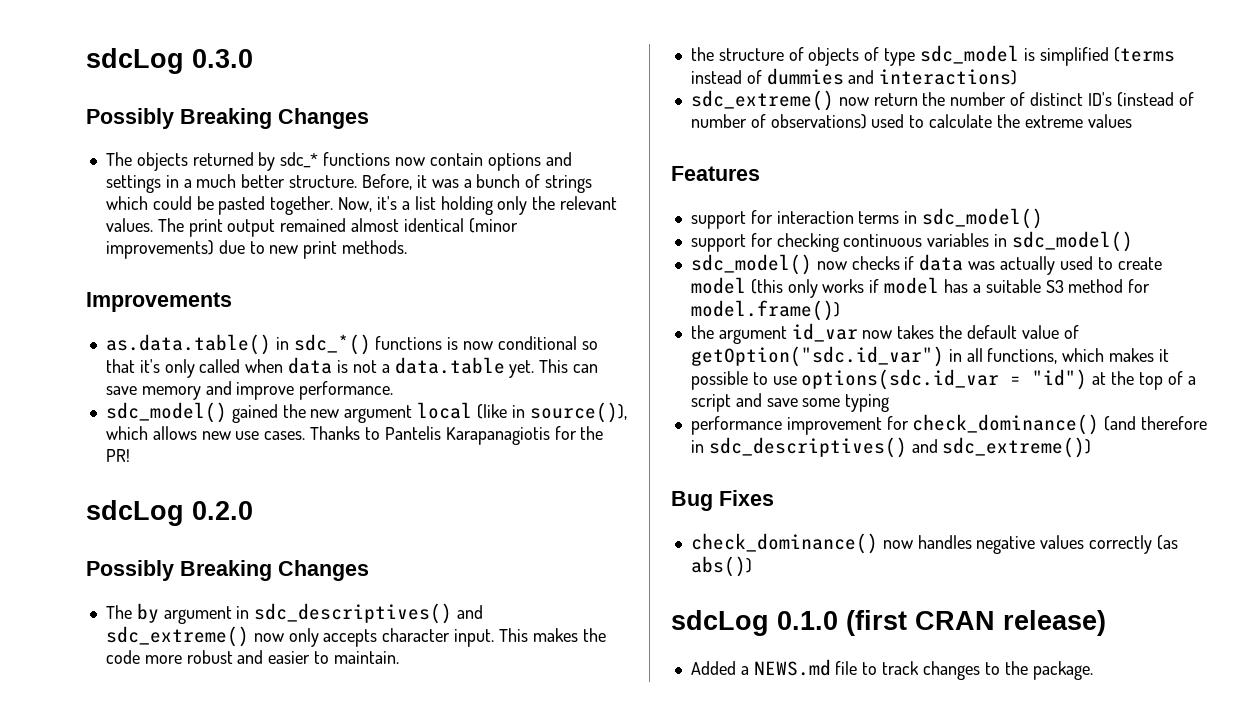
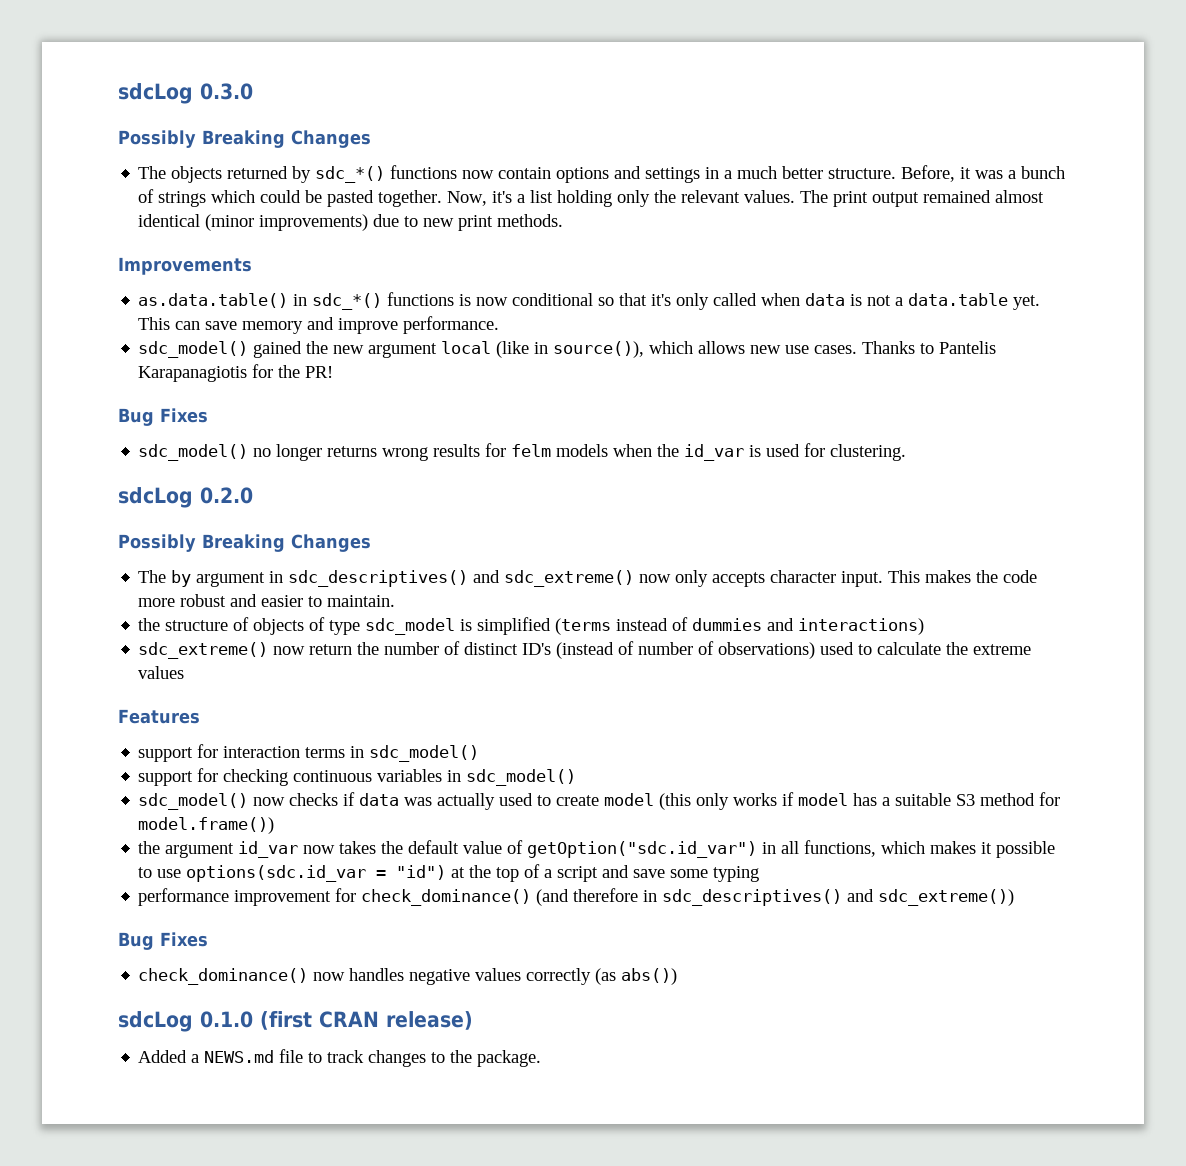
- The objects returned by sdc_* functions now contain options and settings in a much better structure.
+ The objects returned by sdc_*() functions now contain options and settings in a much better structure.
  Thanks to Pantelis Karapanagiotis for the PR!
+ Bug Fixes
+ sdc_model() no longer returns wrong results for felm models when the id_var is used for clustering.

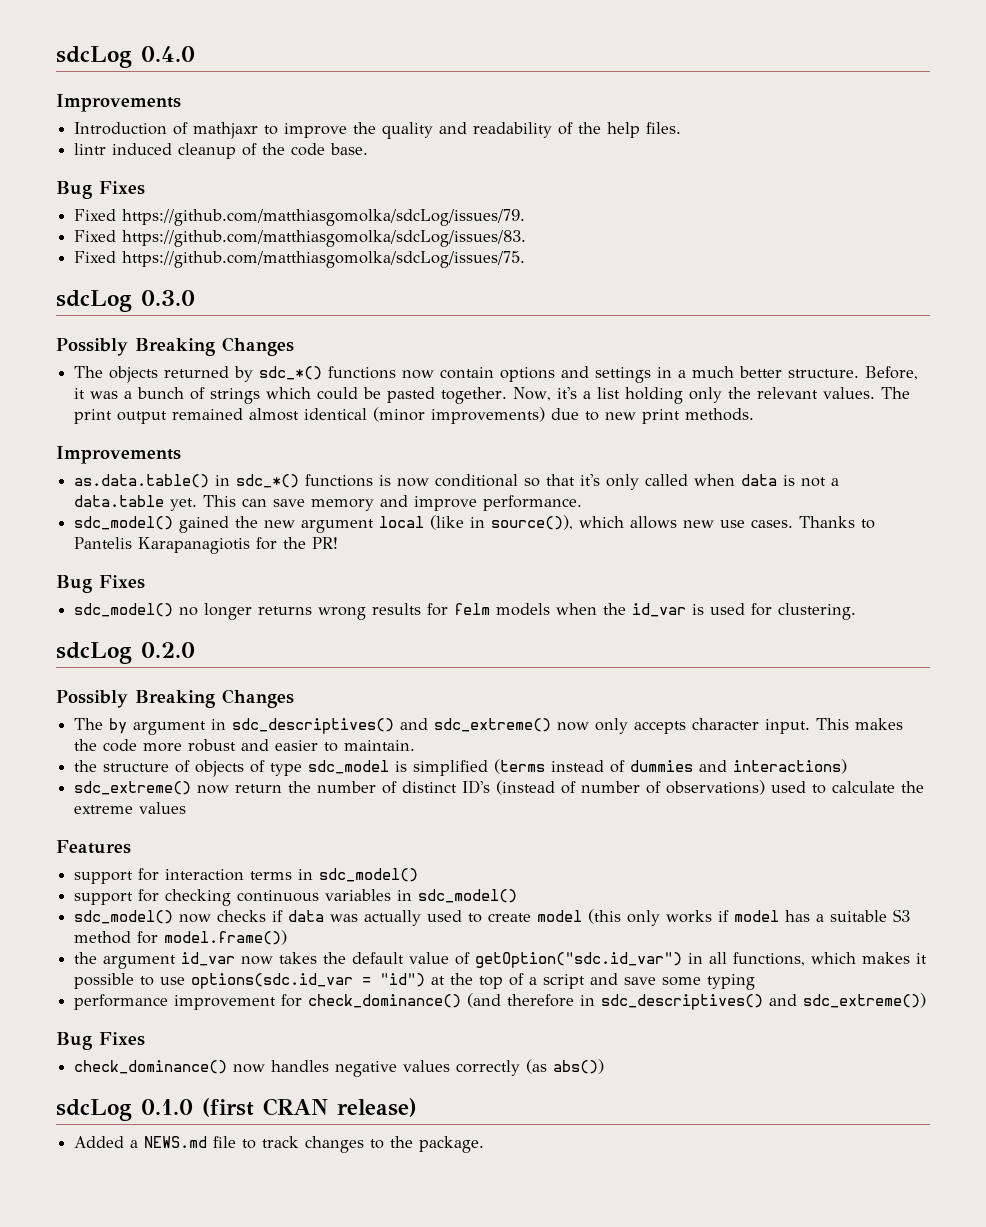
+ sdcLog 0.4.0
+ Improvements
+ Introduction of mathjaxr to improve the quality and readability of the help files.
+ lintr induced cleanup of the code base.
+ Bug Fixes
+ Fixed https://github.com/matthiasgomolka/sdcLog/issues/79.
+ Fixed https://github.com/matthiasgomolka/sdcLog/issues/83.
+ Fixed https://github.com/matthiasgomolka/sdcLog/issues/75.

